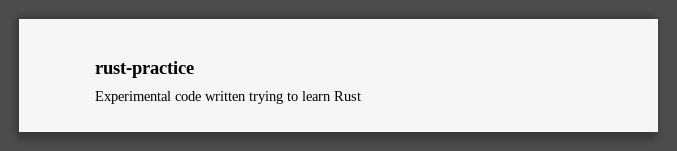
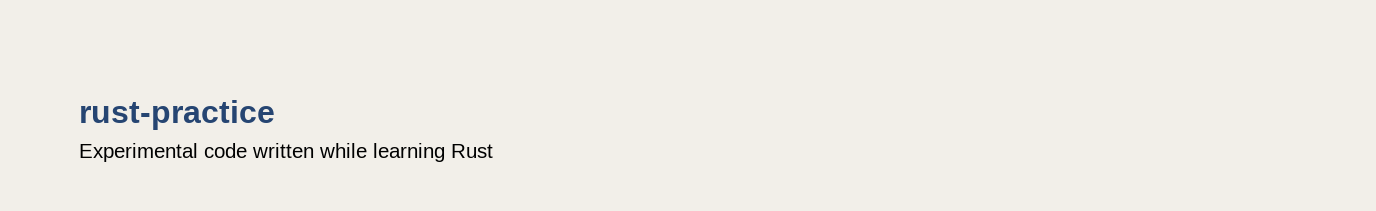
- Experimental code written trying to learn Rust
+ Experimental code written while learning Rust

